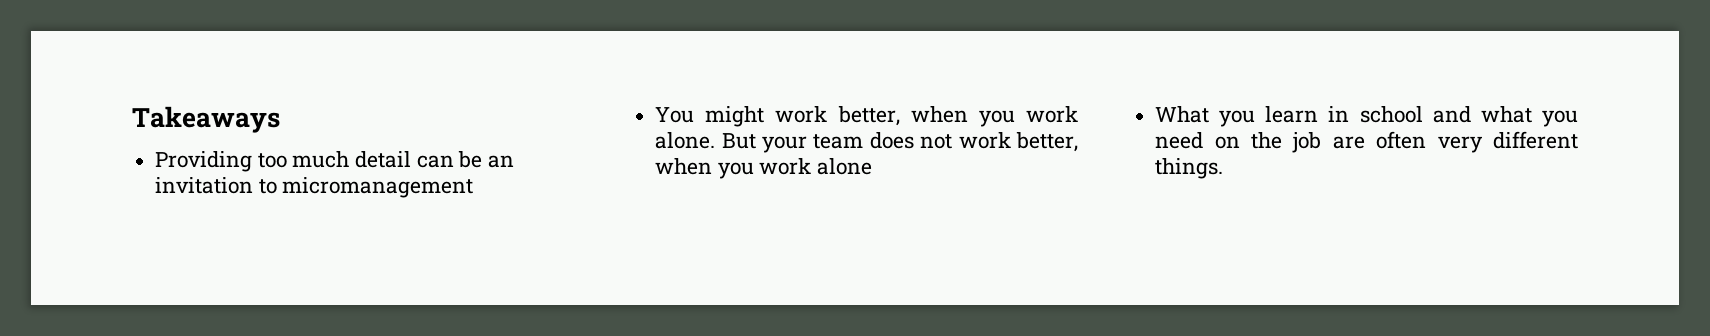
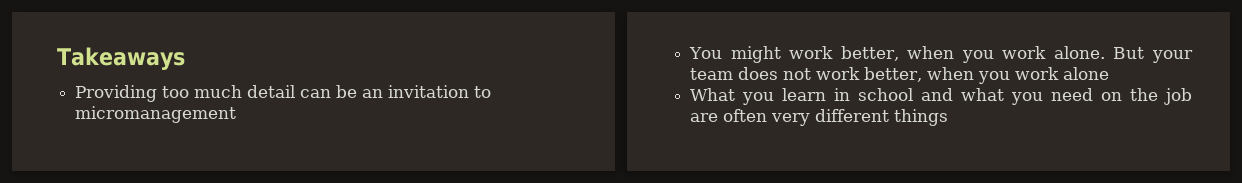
- What you learn in school and what you need on the job are often very different things.
+ What you learn in school and what you need on the job are often very different things

